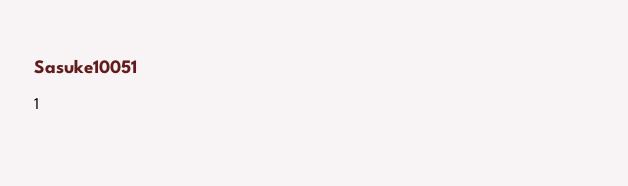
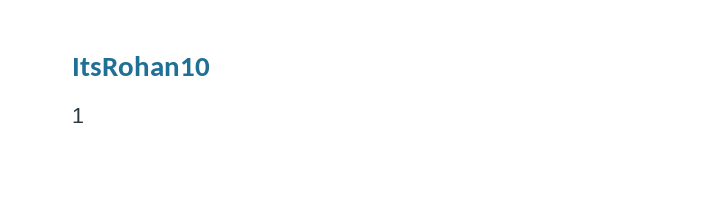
- Sasuke10051
+ ItsRohan10

